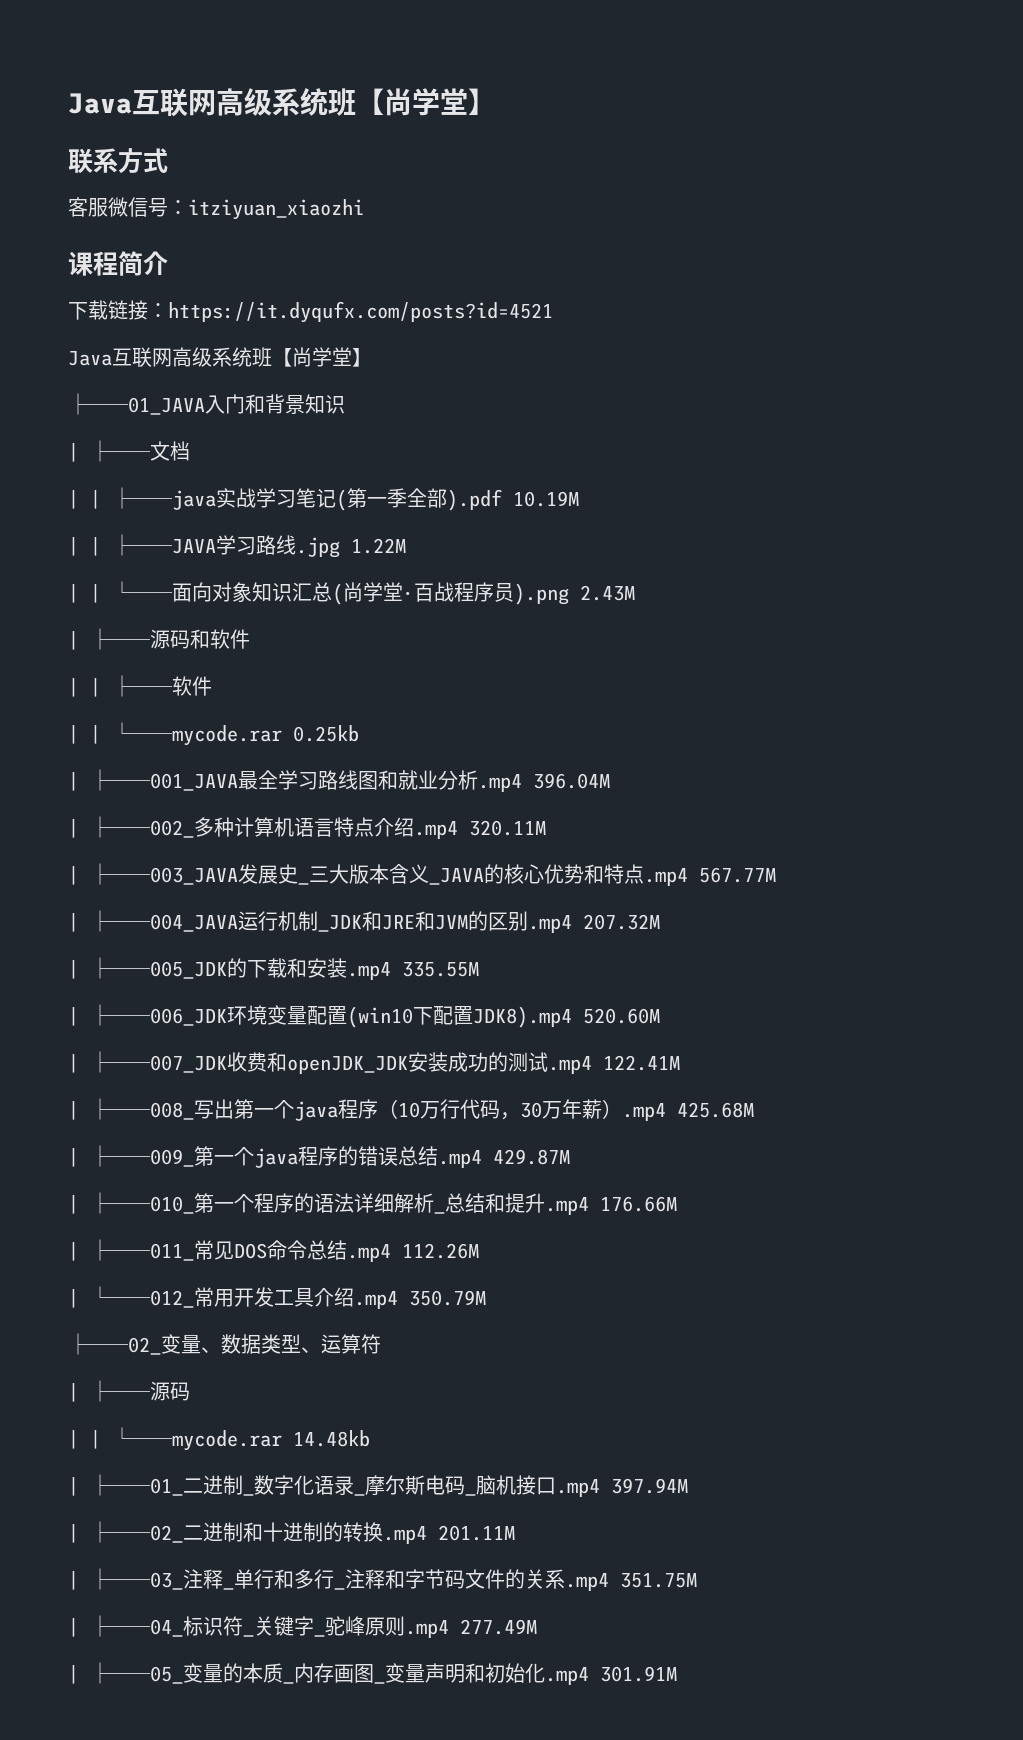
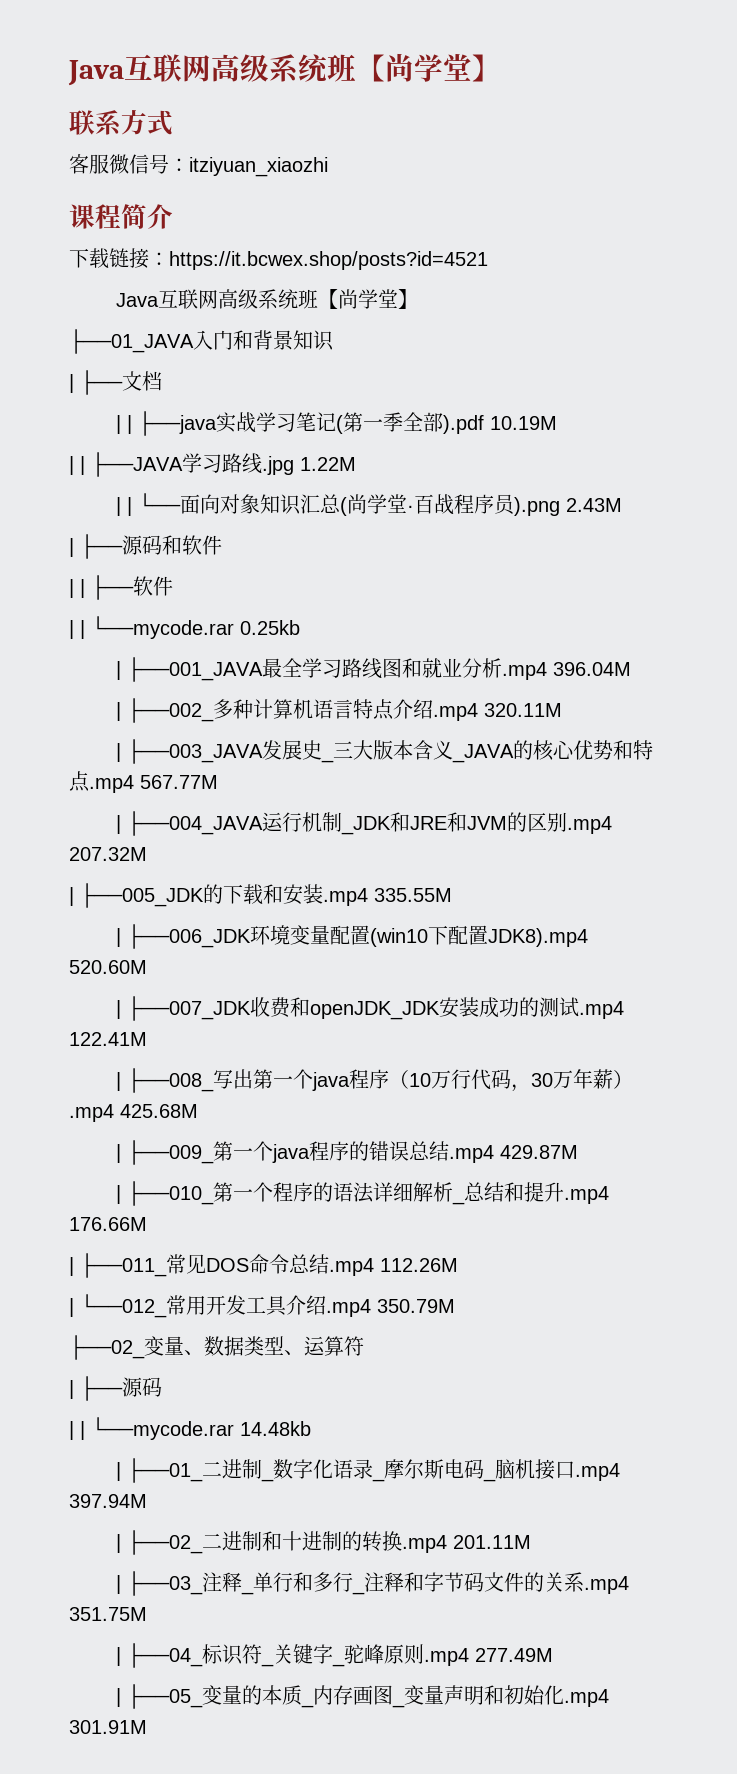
- 下载链接：https://it.dyqufx.com/posts?id=4521
+ 下载链接：https://it.bcwex.shop/posts?id=4521

